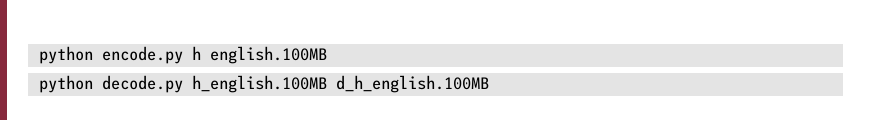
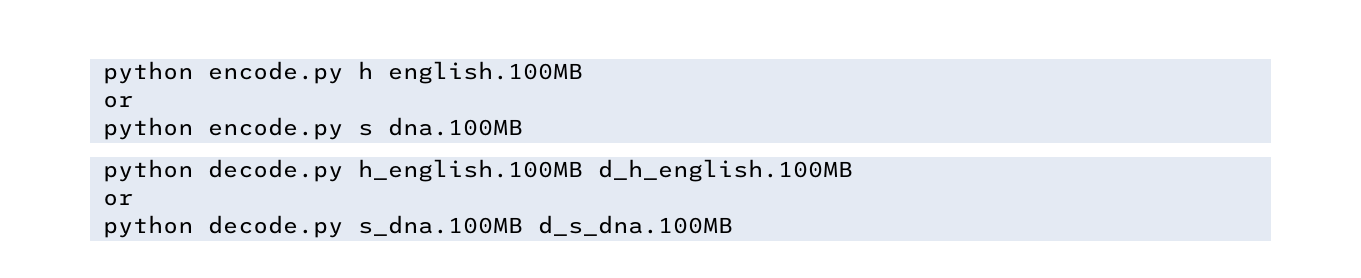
  python encode.py h english.100MB
+ or
+ python encode.py s dna.100MB
  python decode.py h_english.100MB d_h_english.100MB
+ or
+ python decode.py s_dna.100MB d_s_dna.100MB

